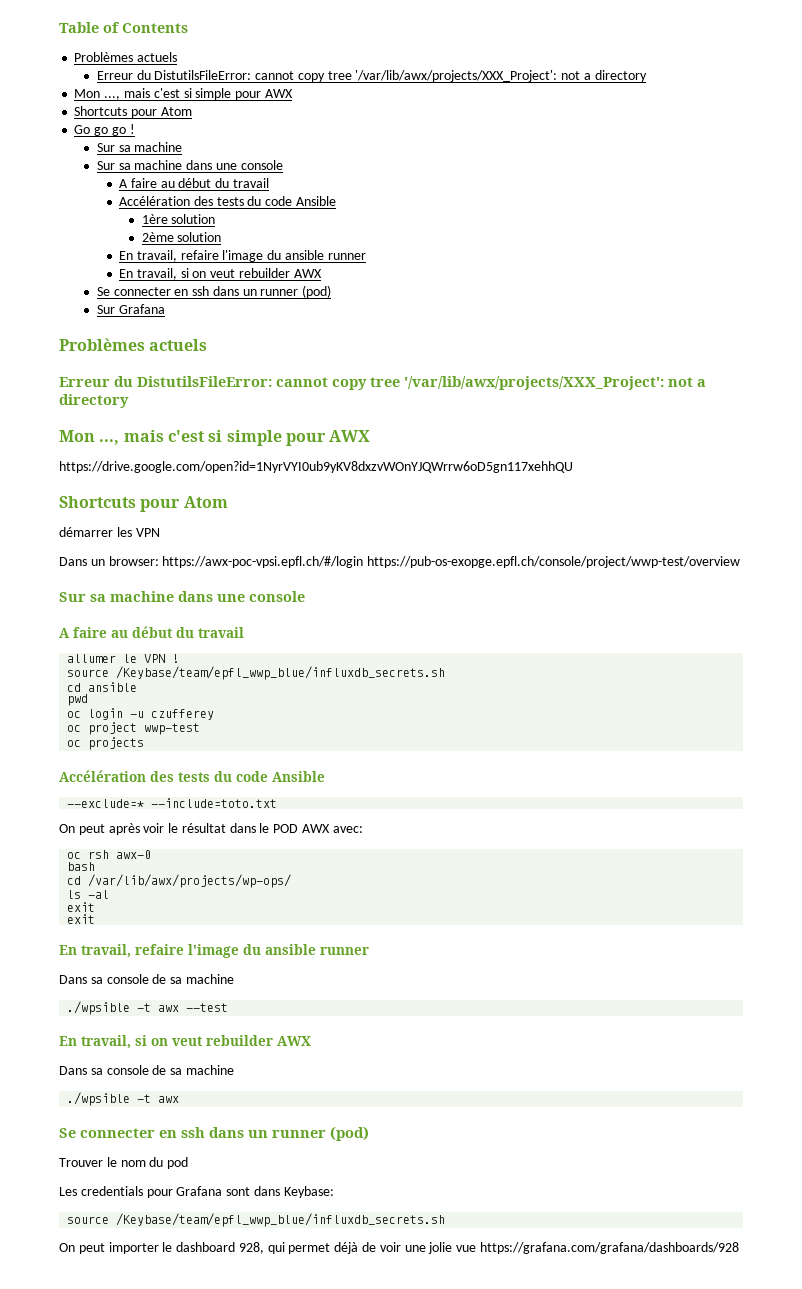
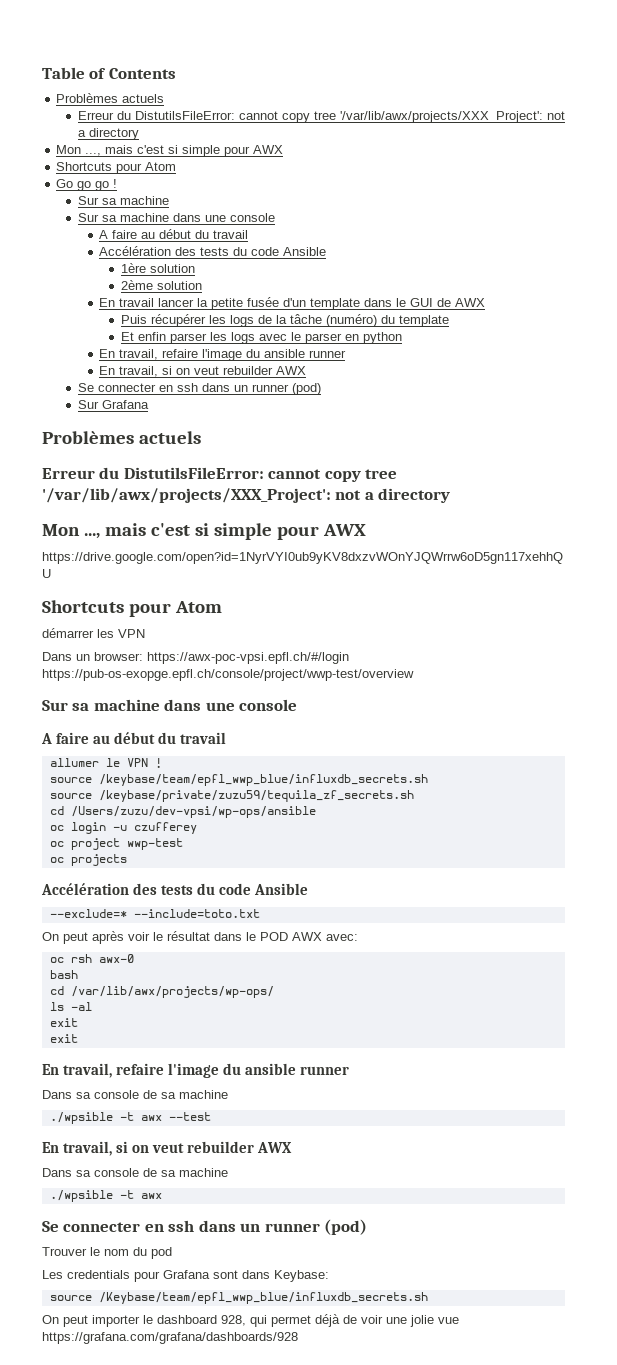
+ En travail lancer la petite fusée d'un template dans le GUI de AWX
+ Puis récupérer les logs de la tâche (numéro) du template
+ Et enfin parser les logs avec le parser en python
  allumer le VPN !
- source /Keybase/team/epfl_wwp_blue/influxdb_secrets.sh
- cd ansible
- pwd
+ source /keybase/team/epfl_wwp_blue/influxdb_secrets.sh
+ source /keybase/private/zuzu59/tequila_zf_secrets.sh
+ cd /Users/zuzu/dev-vpsi/wp-ops/ansible

